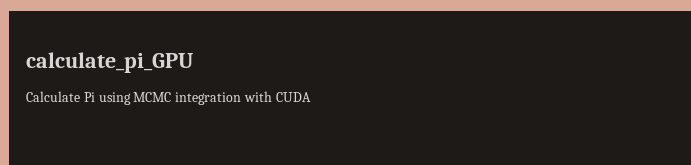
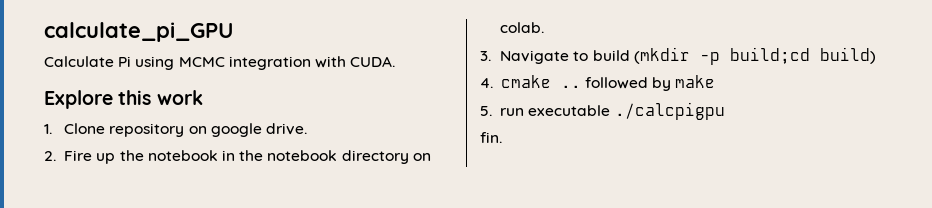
- Calculate Pi using MCMC integration with CUDA
+ Calculate Pi using MCMC integration with CUDA.
+ Explore this work
+ 1. Clone repository on google drive.
+ 2. Fire up the notebook in the notebook directory on colab.
+ 3. Navigate to build (mkdir -p build;cd build)
+ 4. cmake .. followed by make
+ 5. run executable ./calcpigpu
+ fin.

